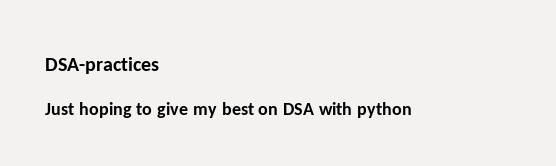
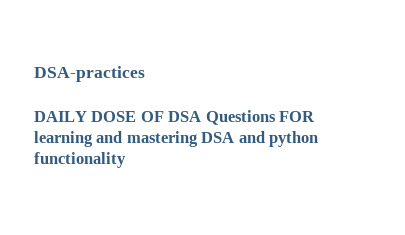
- Just hoping to give my best on DSA with python
+ DAILY DOSE OF DSA Questions FOR learning and mastering DSA and python functionality

